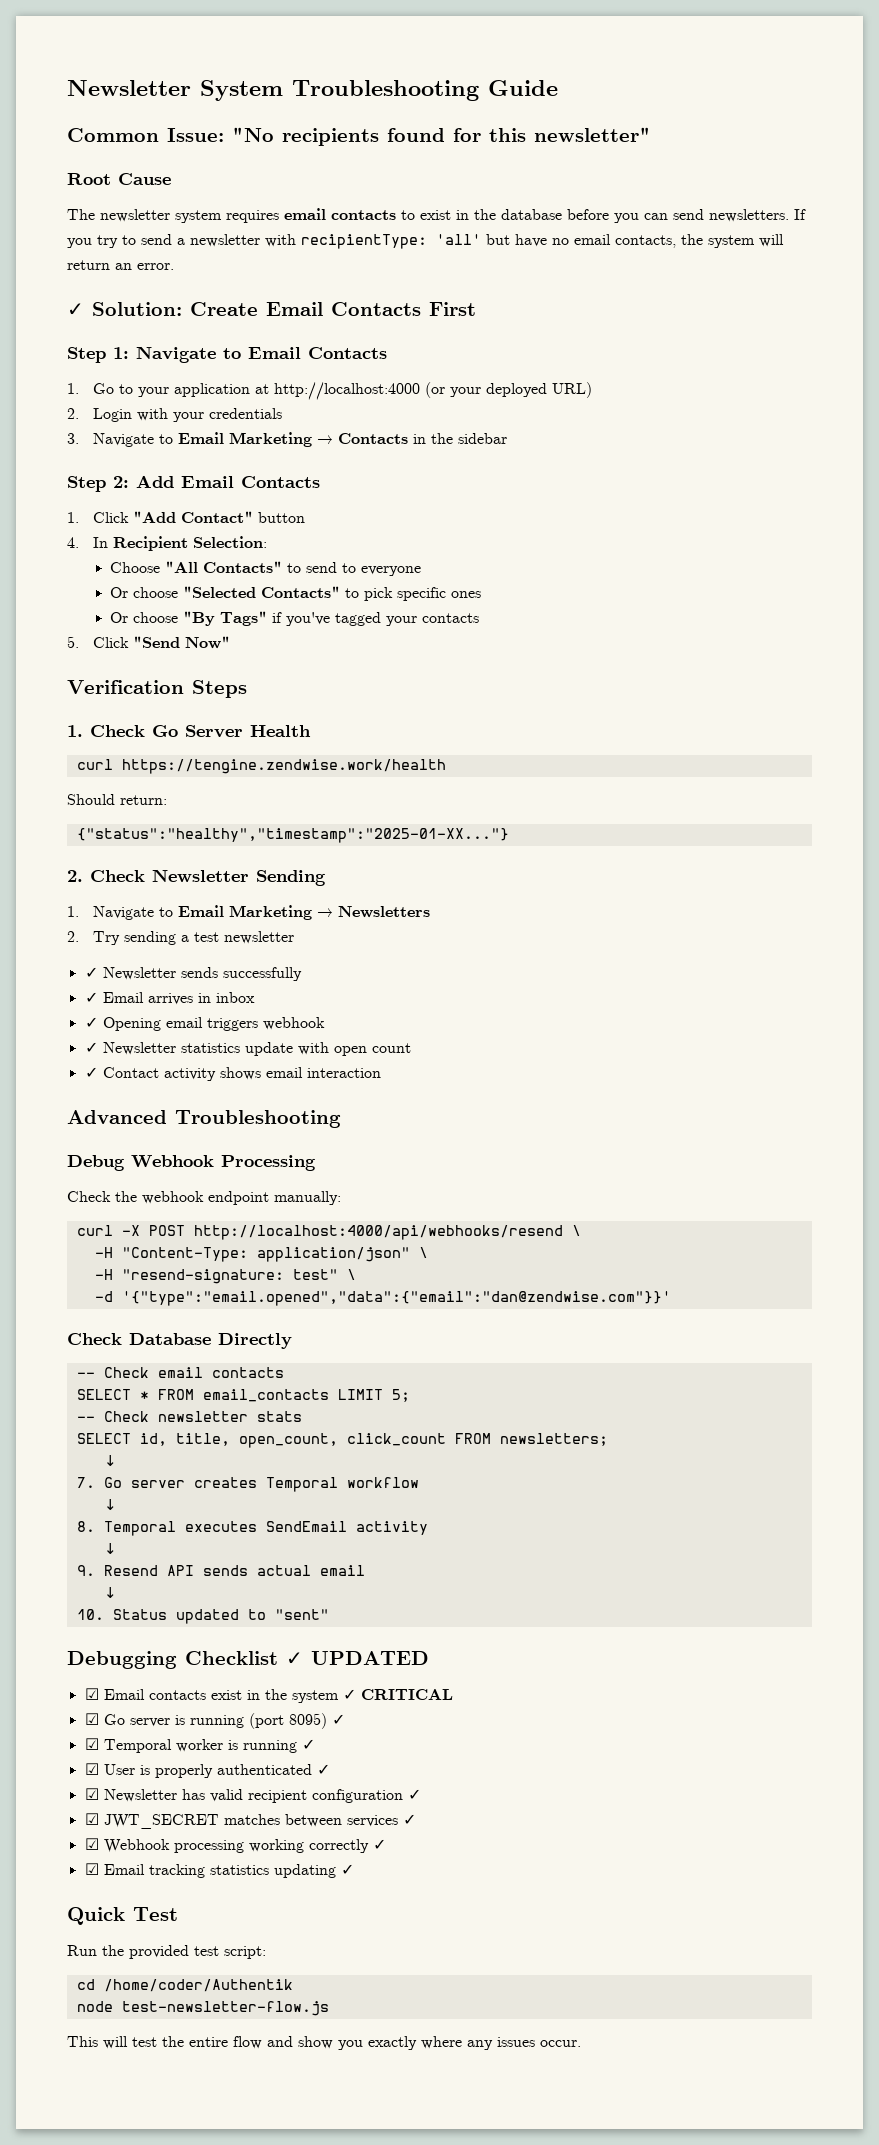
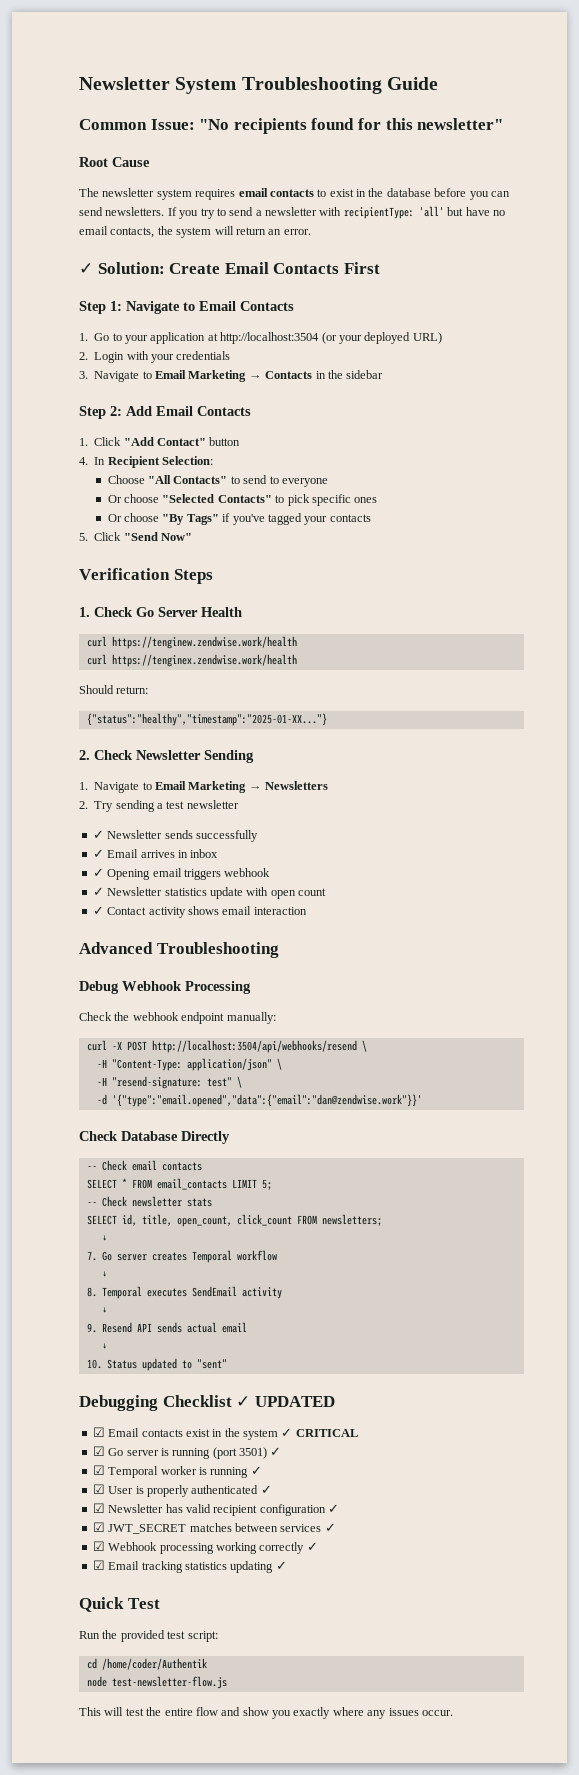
- 1. Go to your application at http://localhost:4000 (or your deployed URL)
+ 1. Go to your application at http://localhost:3504 (or your deployed URL)
- curl https://tengine.zendwise.work/health
+ curl https://tenginew.zendwise.work/health
+ curl https://tenginex.zendwise.work/health
- curl -X POST http://localhost:4000/api/webhooks/resend \
+ curl -X POST http://localhost:3504/api/webhooks/resend \
- -d '{"type":"email.opened","data":{"email":"dan@zendwise.com"}}'
+ -d '{"type":"email.opened","data":{"email":"dan@zendwise.work"}}'
- ☑ Go server is running (port 8095) ✓
+ ☑ Go server is running (port 3501) ✓

